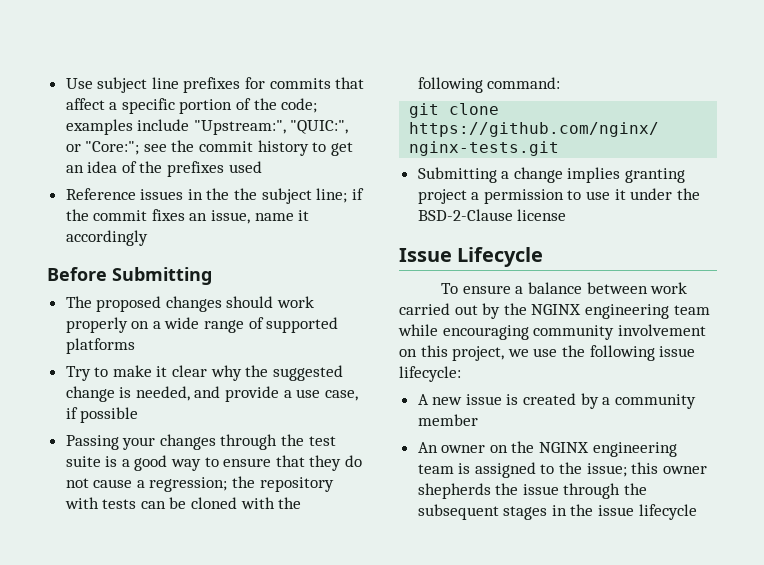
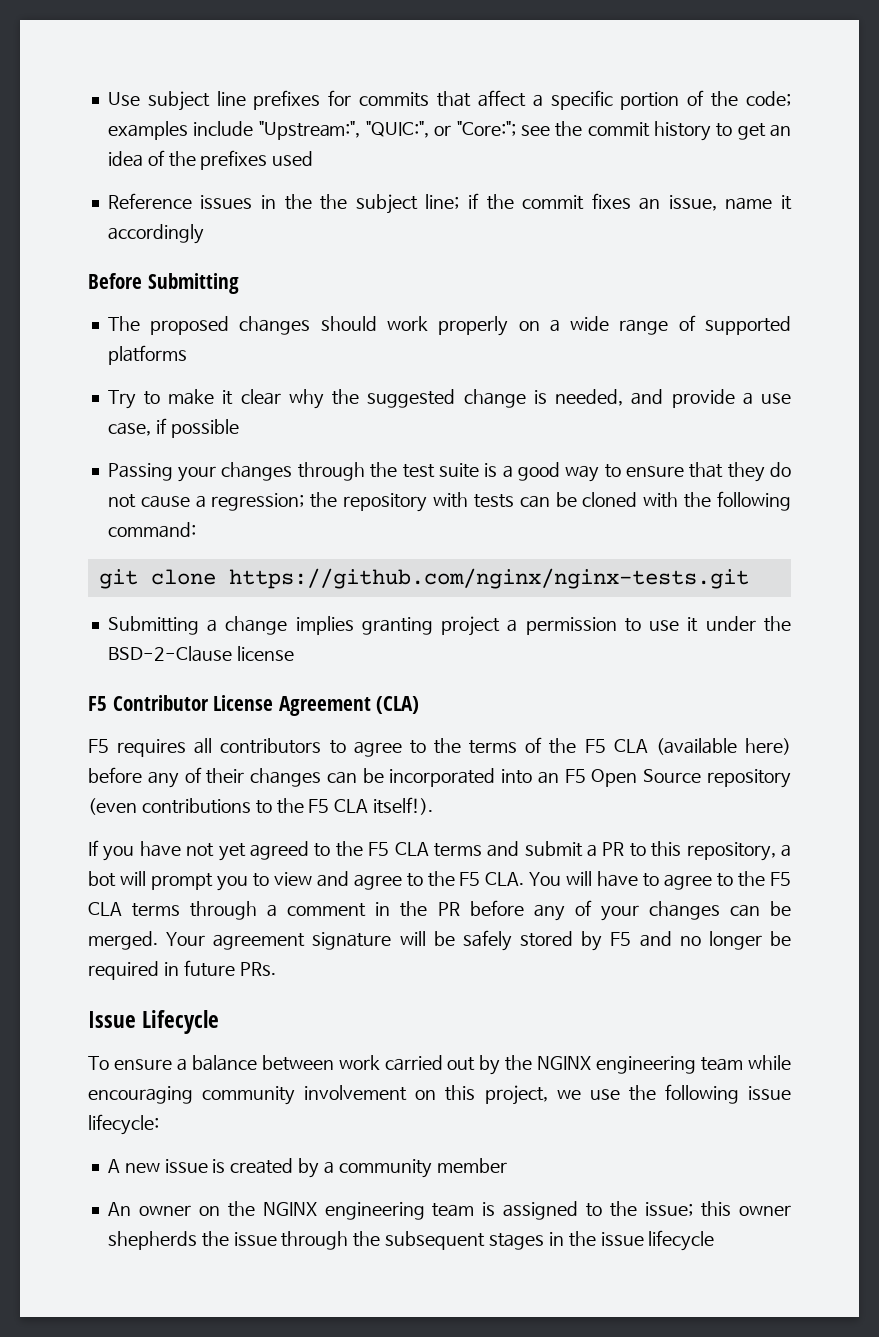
+ F5 Contributor License Agreement (CLA)
+ F5 requires all contributors to agree to the terms of the F5 CLA (available here) before any of their changes can be incorporated into an F5 Open Source repository (even contributions to the F5 CLA itself!).
+ If you have not yet agreed to the F5 CLA terms and submit a PR to this repository, a bot will prompt you to view and agree to the F5 CLA. You will have to agree to the F5 CLA terms through a comment in the PR before any of your changes can be merged. Your agreement signature will be safely stored by F5 and no longer be required in future PRs.

